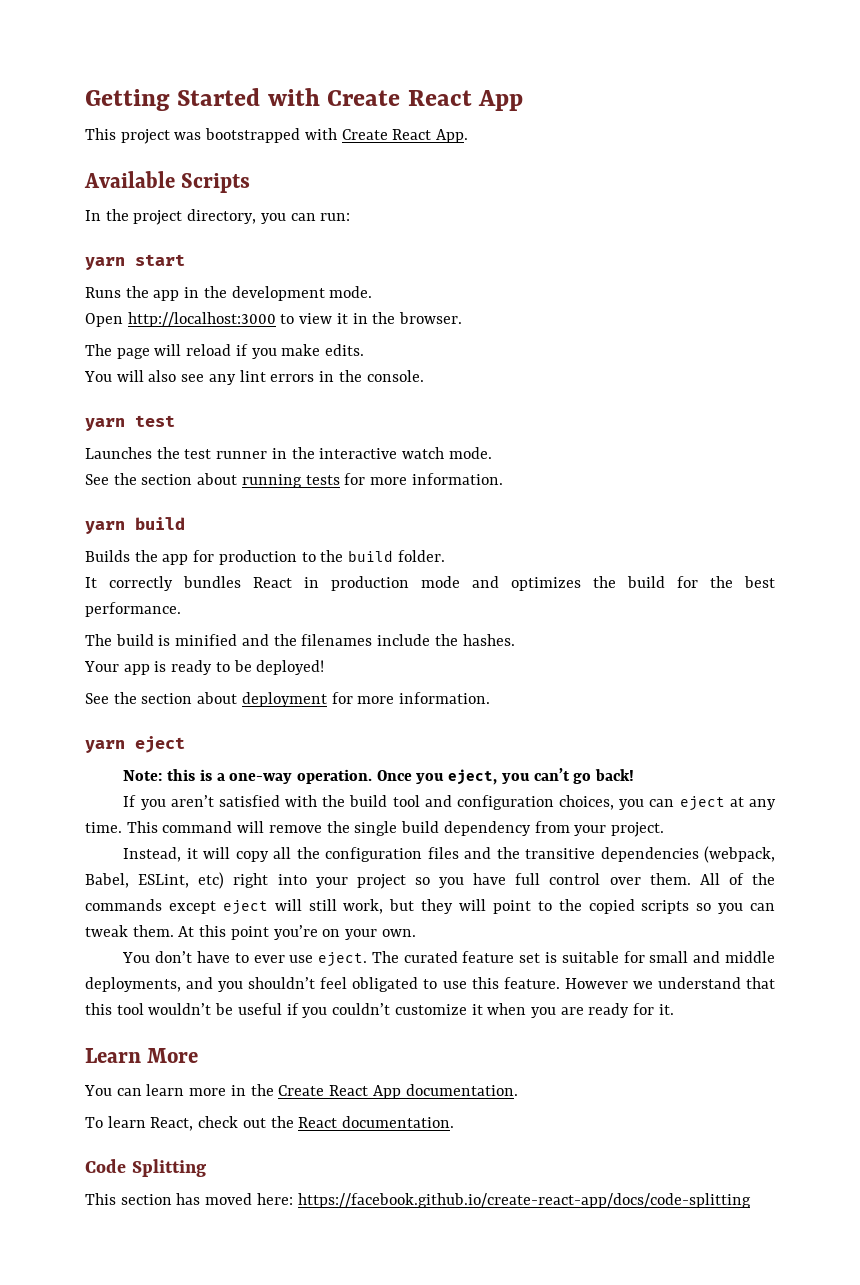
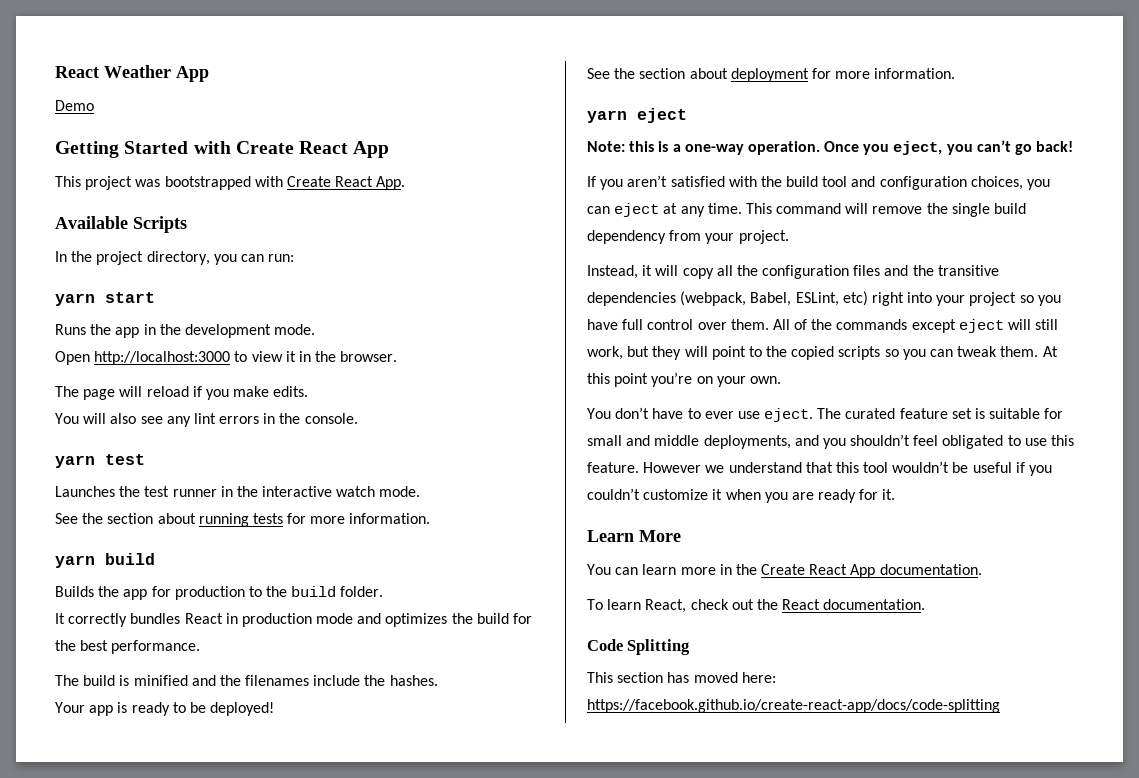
+ React Weather App
+ Demo

